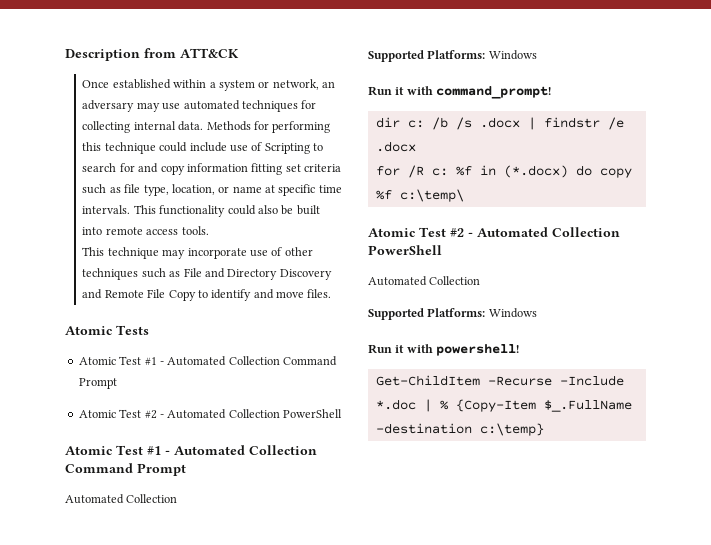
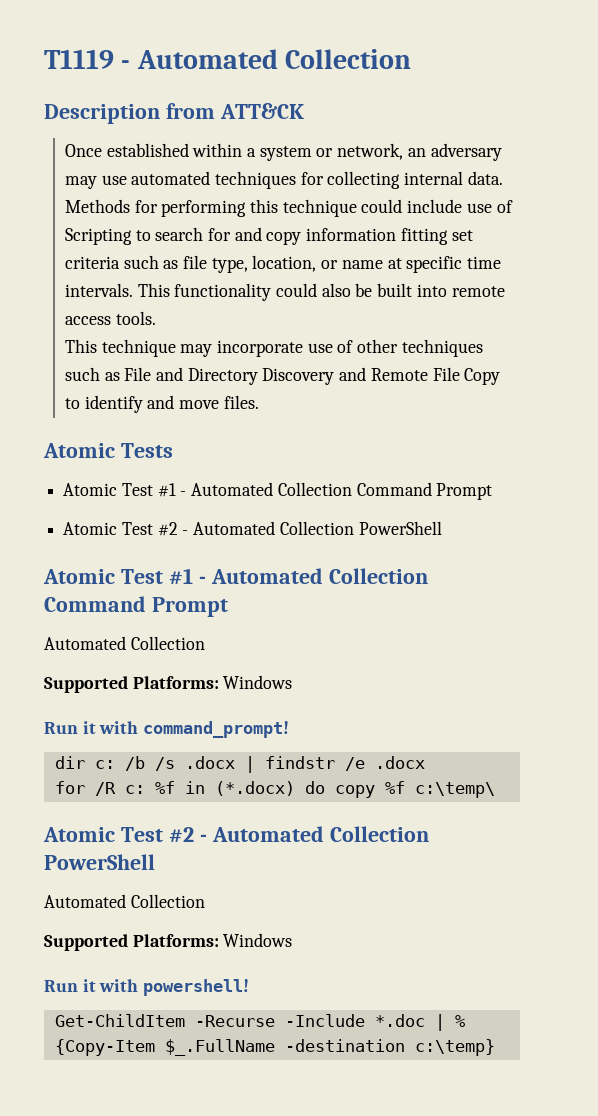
+ T1119 - Automated Collection

